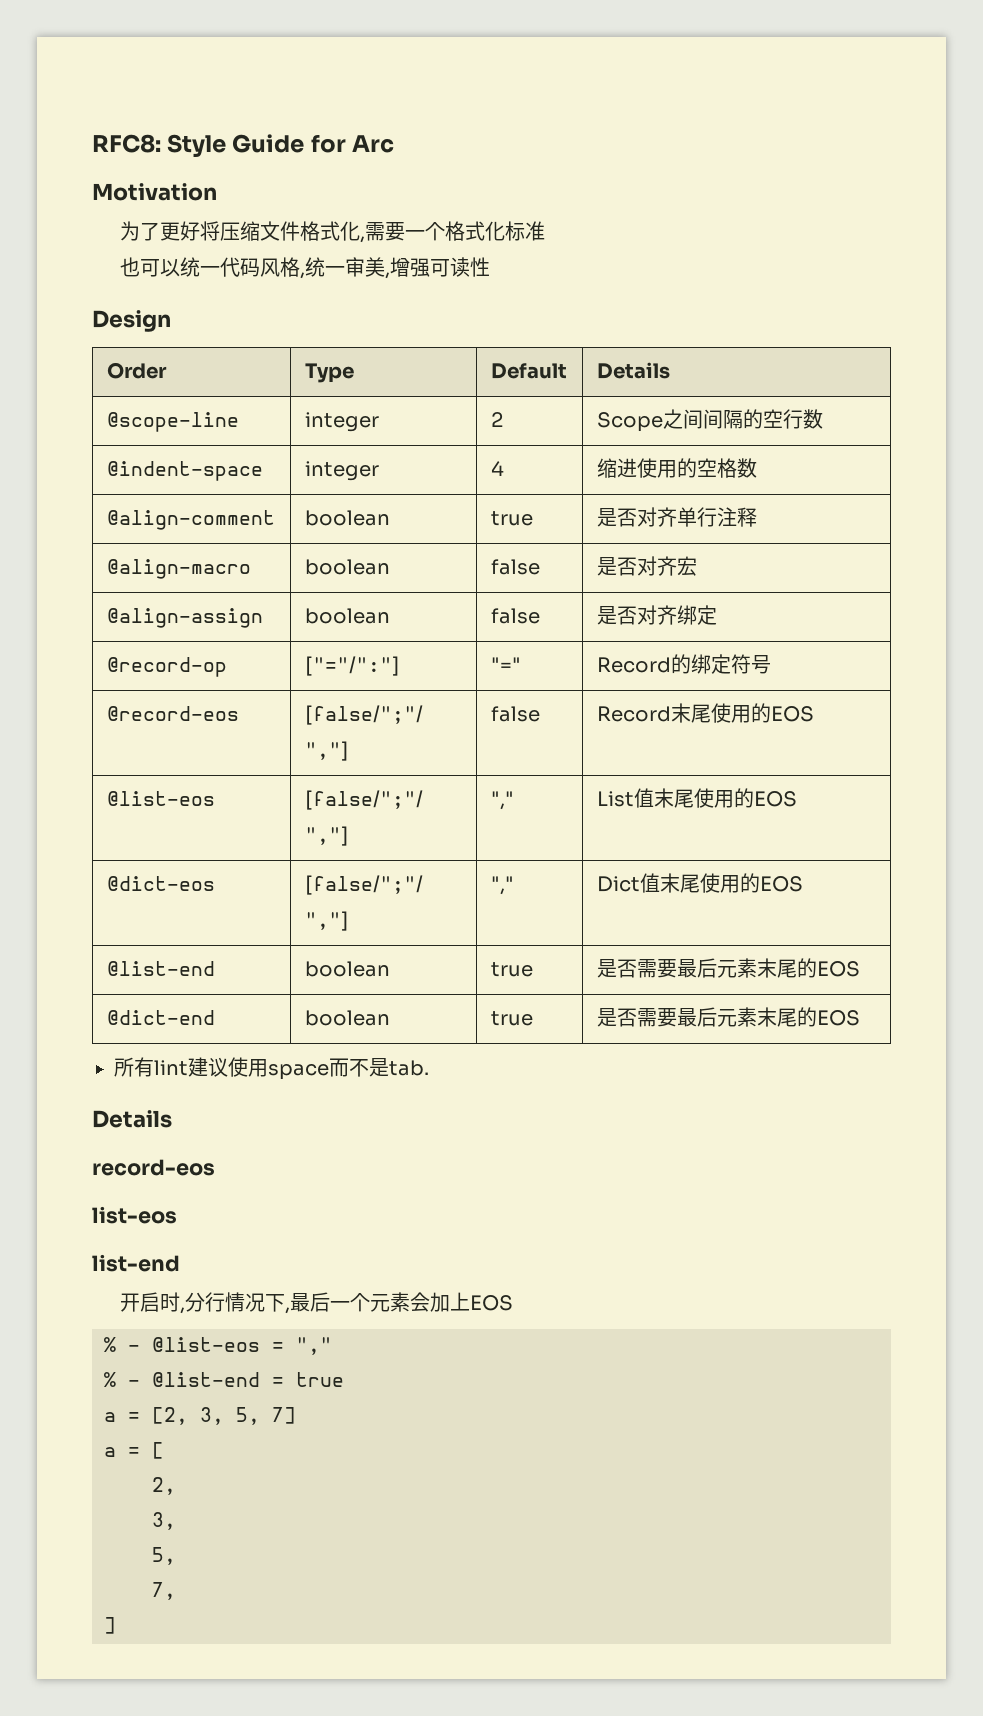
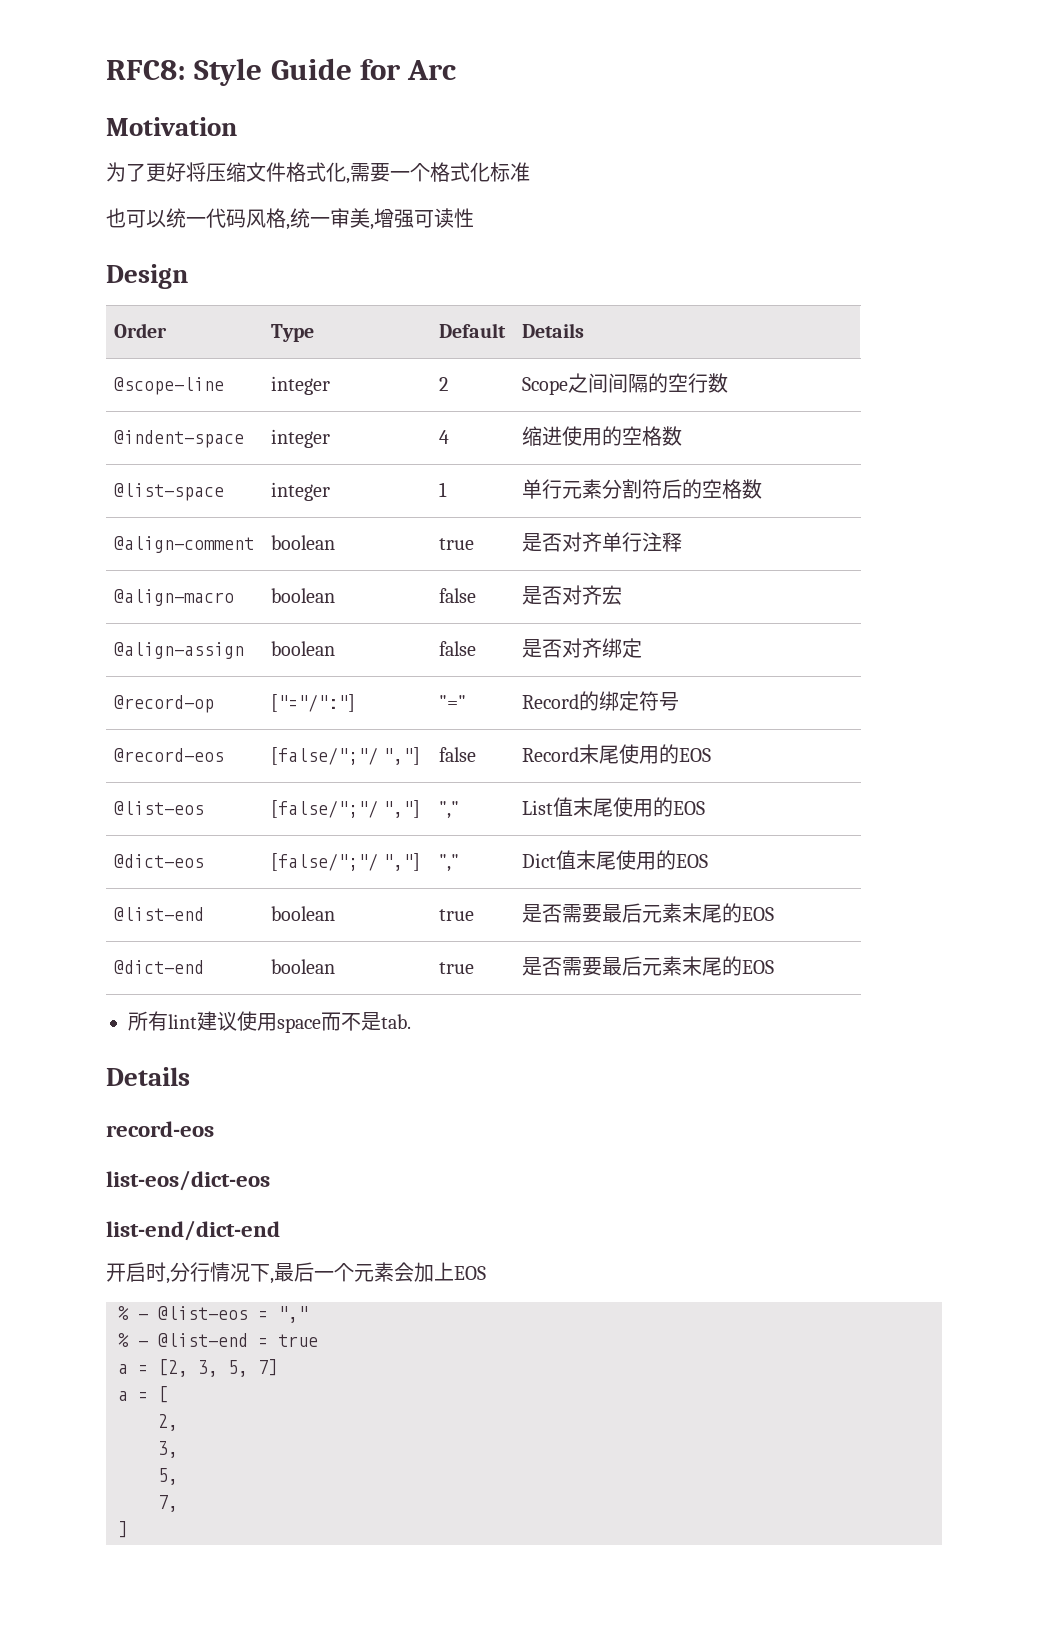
+ @list-space | integer | 1 | 单行元素分割符后的空格数
- list-eos
- list-end
+ list-eos/dict-eos
+ list-end/dict-end

